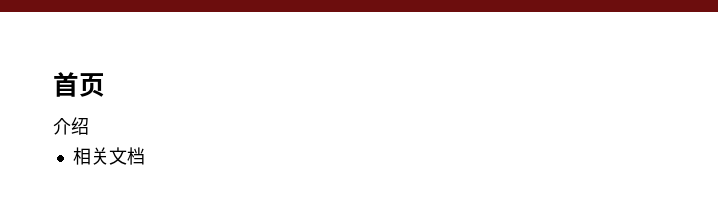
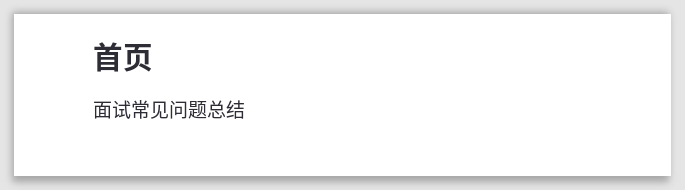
- 介绍
- 相关文档
+ 面试常见问题总结

